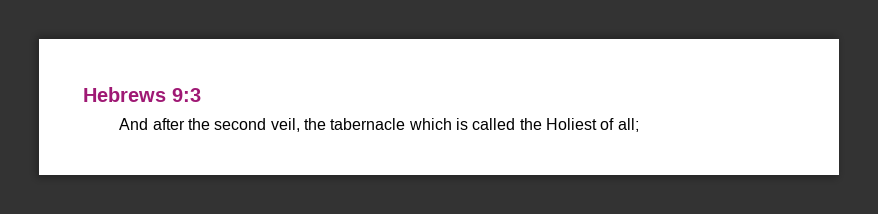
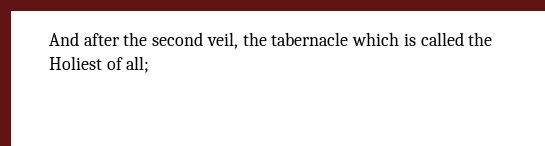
- Hebrews 9:3

